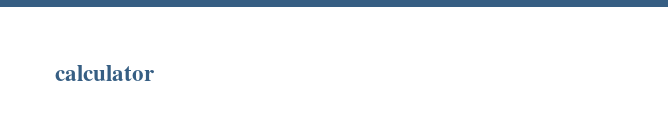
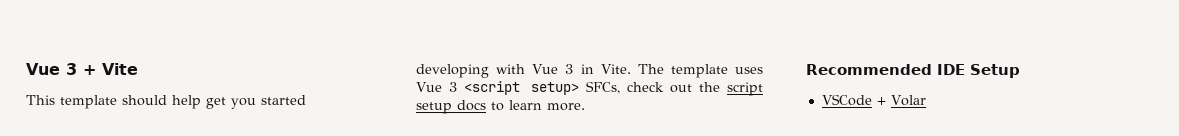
- calculator
+ Vue 3 + Vite
+ This template should help get you started developing with Vue 3 in Vite. The template uses Vue 3 <script setup> SFCs, check out the script setup docs to learn more.
+ Recommended IDE Setup
+ VSCode + Volar

